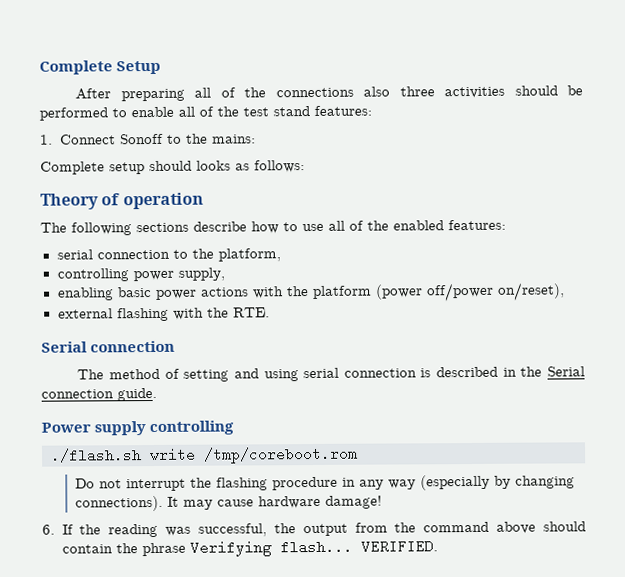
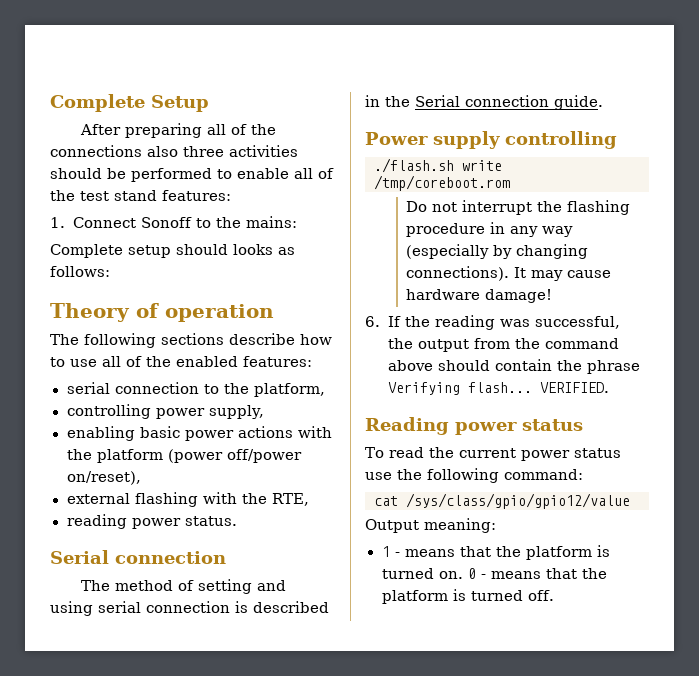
- external flashing with the RTE.
+ external flashing with the RTE,
+ reading power status.
+ Reading power status
+ To read the current power status use the following command:
+ cat /sys/class/gpio/gpio12/value
+ Output meaning:
+ 1 - means that the platform is turned on. 0 - means that the platform is turned off.

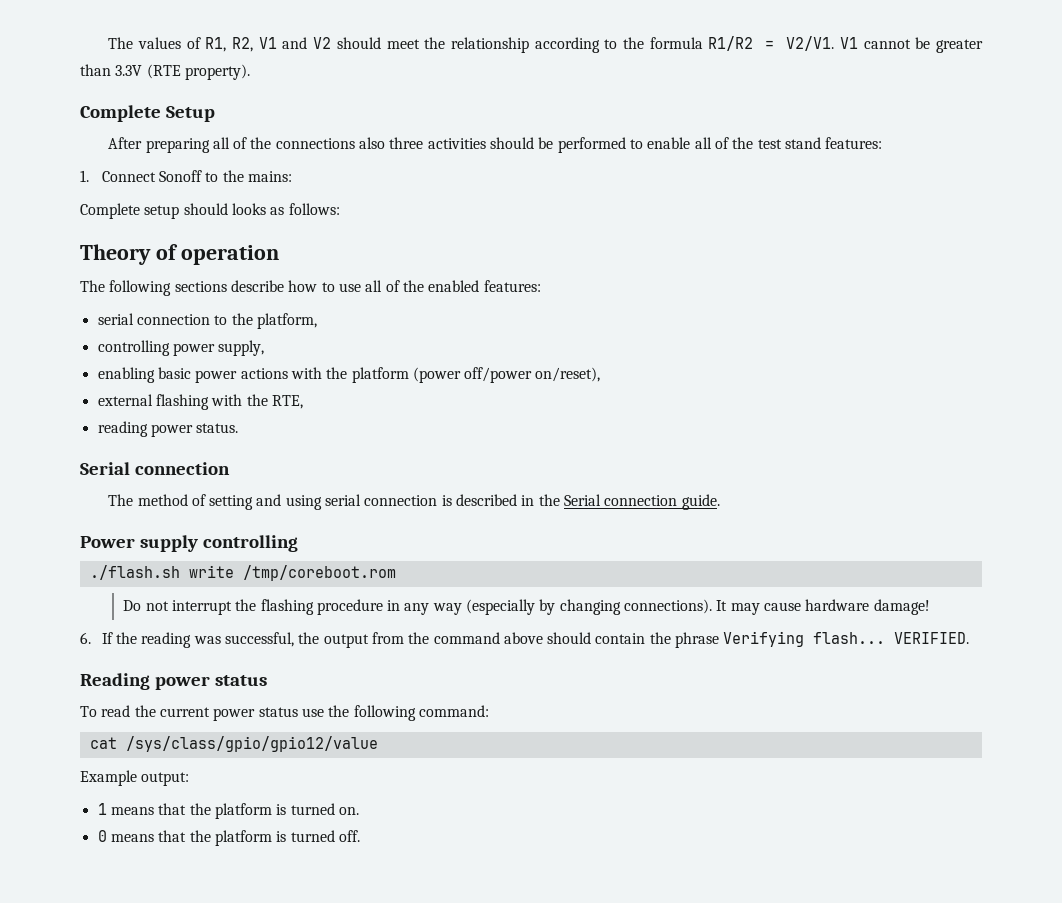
+ The values of R1, R2, V1 and V2 should meet the relationship according to the formula R1/R2 = V2/V1. V1 cannot be greater than 3.3V (RTE property).
- Output meaning:
+ Example output:
- 1 - means that the platform is turned on. 0 - means that the platform is turned off.
+ 1 means that the platform is turned on.
+ 0 means that the platform is turned off.

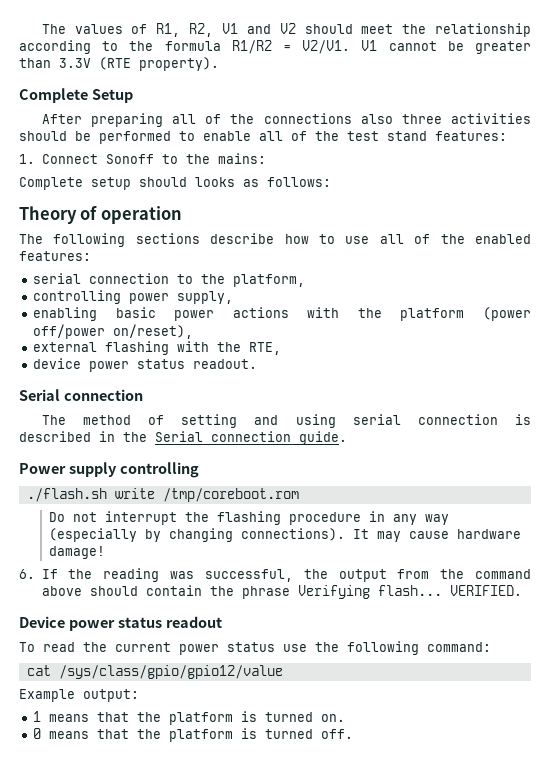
- reading power status.
+ device power status readout.
- Reading power status
+ Device power status readout

